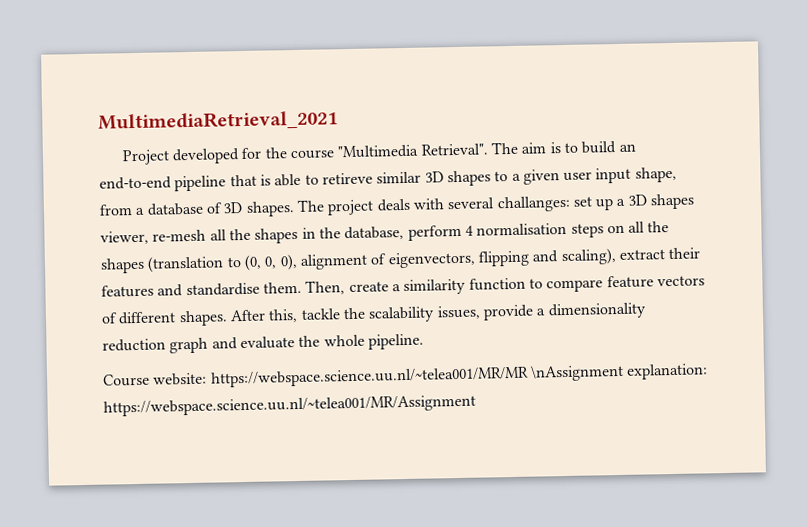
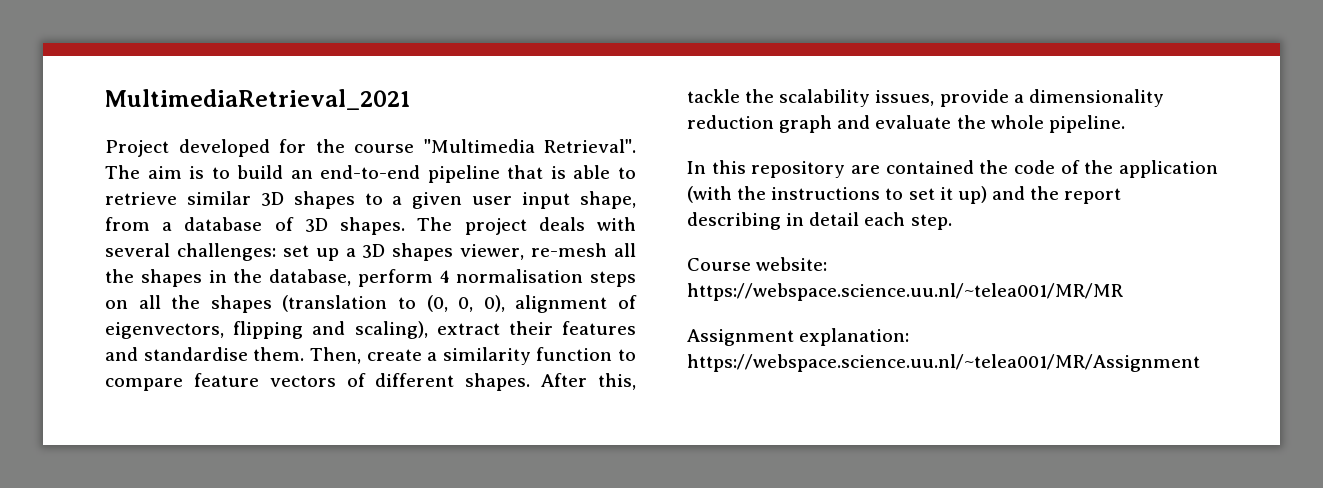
- The aim is to build an end-to-end pipeline that is able to retireve similar 3D shapes to a given user input shape, from a database of 3D shapes.
+ The aim is to build an end-to-end pipeline that is able to retrieve similar 3D shapes to a given user input shape, from a database of 3D shapes.
- The project deals with several challanges: set up a 3D shapes viewer, re-mesh all the shapes in the database, perform 4 normalisation steps on all the shapes (translation to (0, 0, 0), alignment of eigenvectors, flipping and scaling), extract their features and standardise them.
+ The project deals with several challenges: set up a 3D shapes viewer, re-mesh all the shapes in the database, perform 4 normalisation steps on all the shapes (translation to (0, 0, 0), alignment of eigenvectors, flipping and scaling), extract their features and standardise them.
+ In this repository are contained the code of the application (with the instructions to set it up) and the report describing in detail each step.
- Course website: https://webspace.science.uu.nl/~telea001/MR/MR \nAssignment explanation: https://webspace.science.uu.nl/~telea001/MR/Assignment
+ Course website: https://webspace.science.uu.nl/~telea001/MR/MR
+ Assignment explanation: https://webspace.science.uu.nl/~telea001/MR/Assignment

